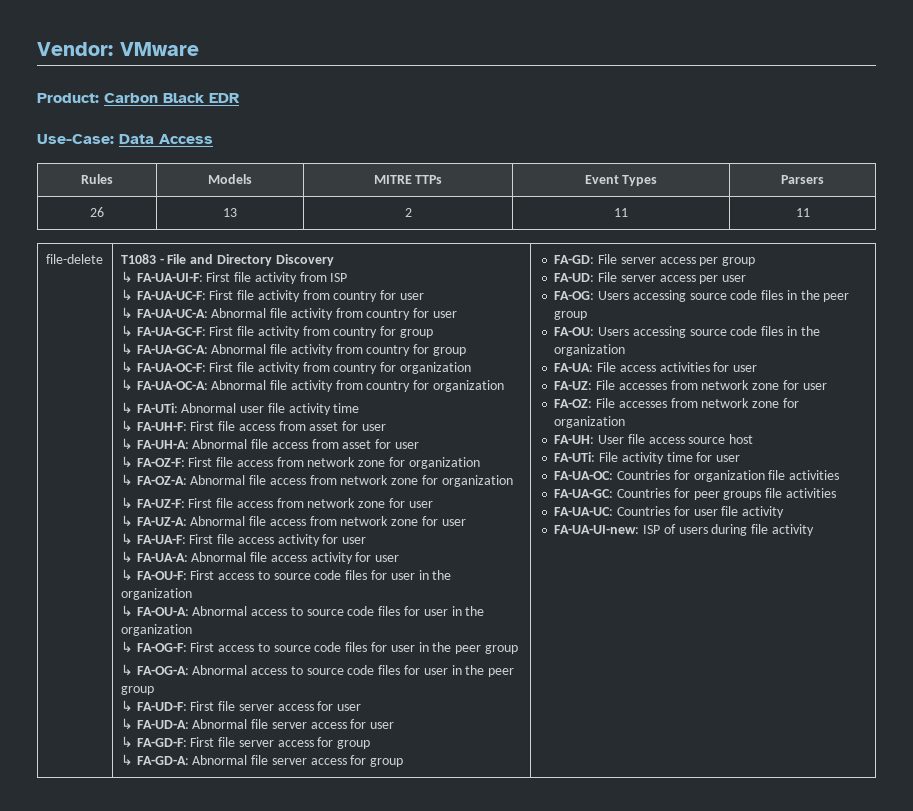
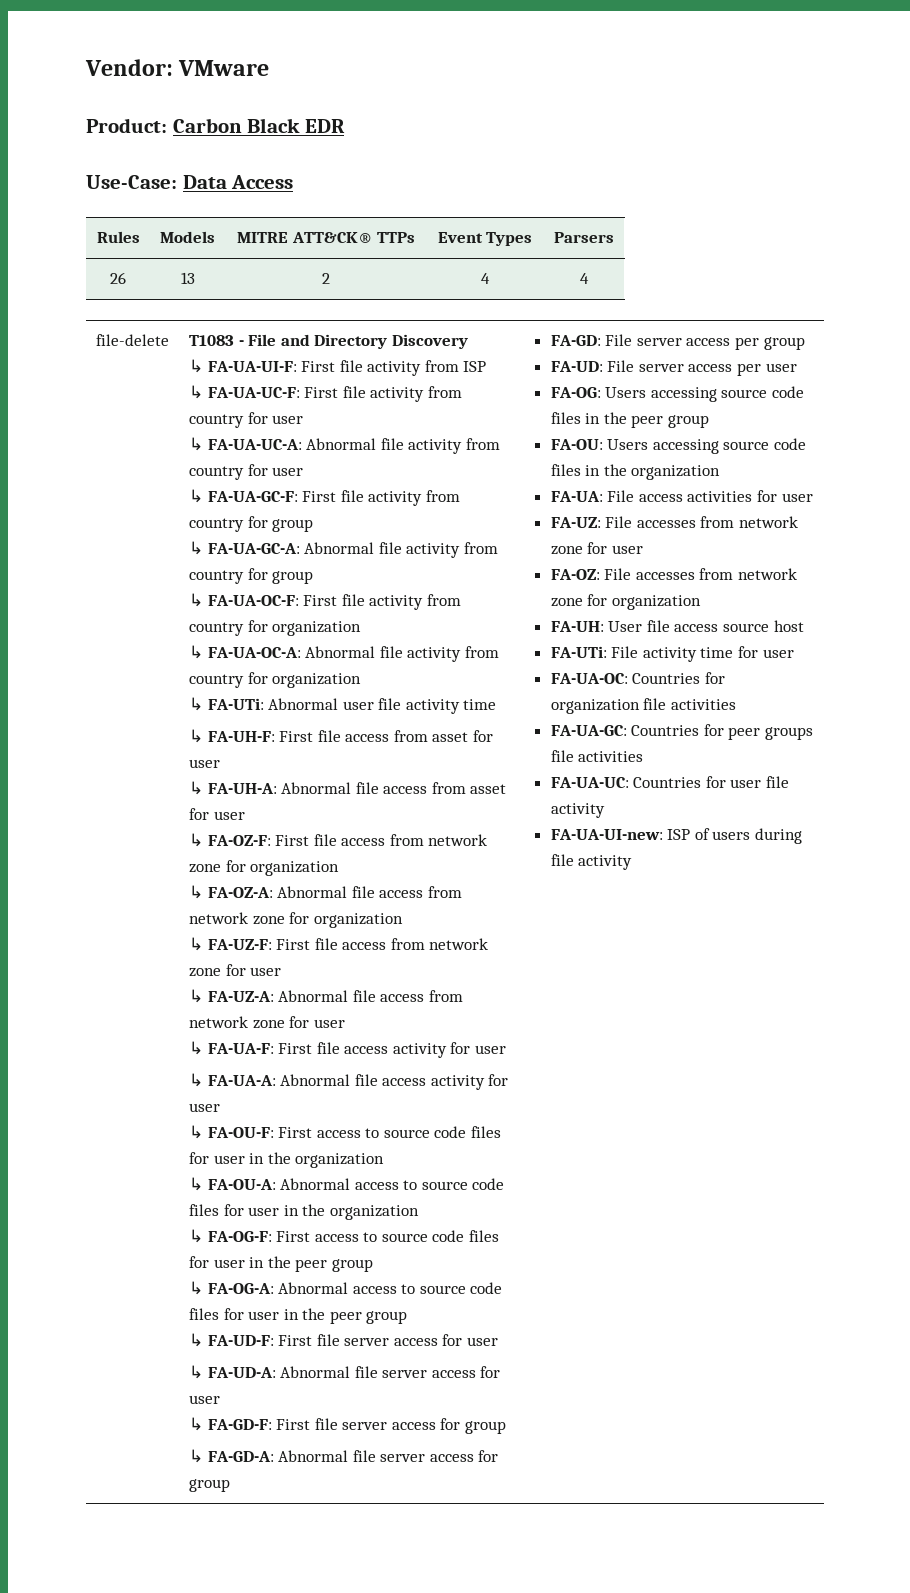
- Rules | Models | MITRE TTPs | Event Types | Parsers
+ Rules | Models | MITRE ATT&CK® TTPs | Event Types | Parsers
- 26 | 13 | 2 | 11 | 11
+ 26 | 13 | 2 | 4 | 4

